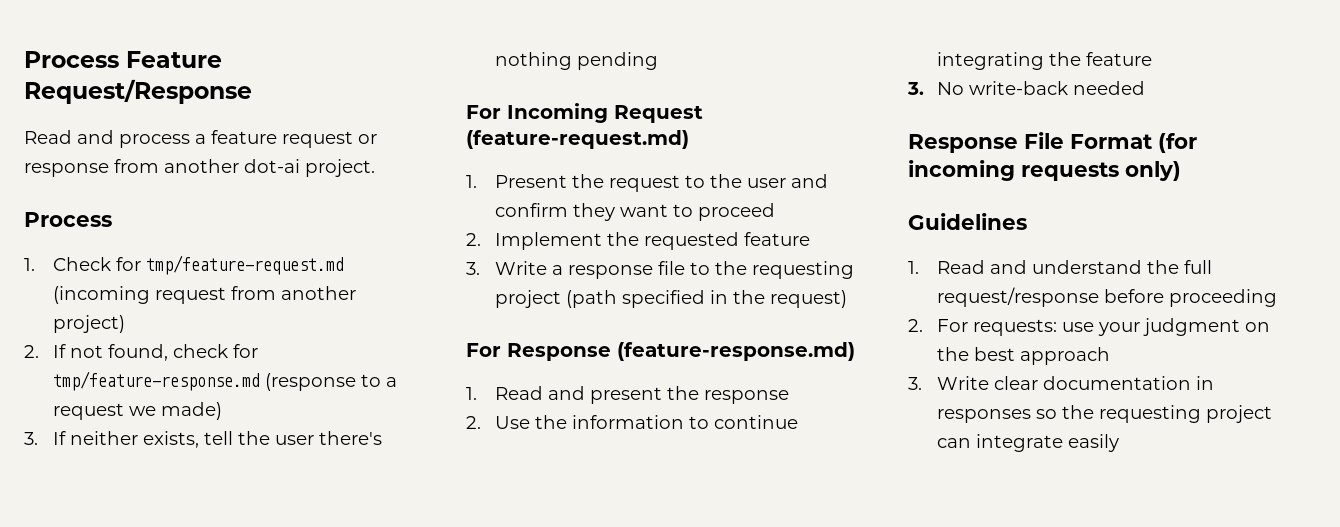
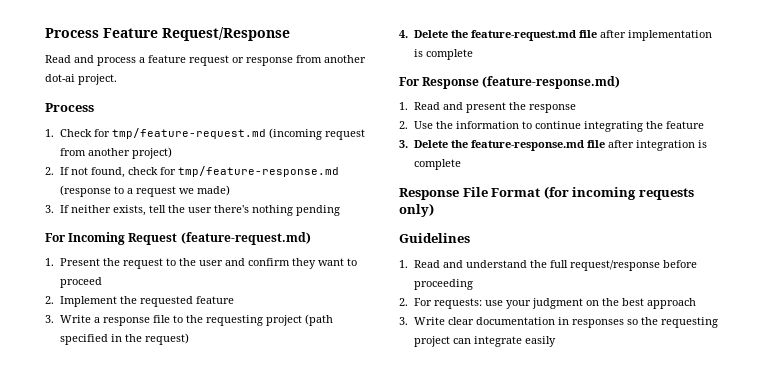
+ 4. Delete the feature-request.md file after implementation is complete
- 3. No write-back needed
+ 3. Delete the feature-response.md file after integration is complete

